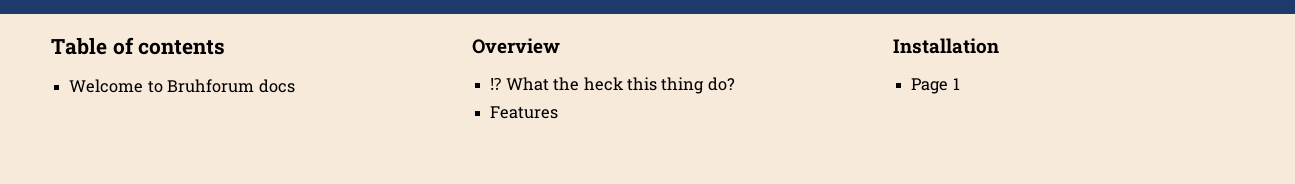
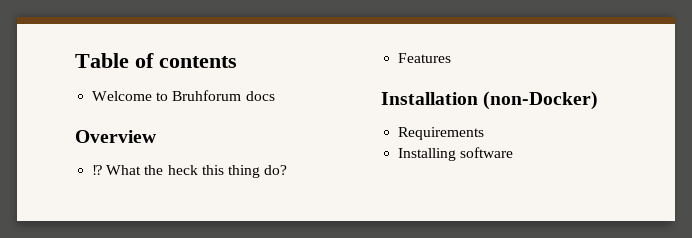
- Installation
- Page 1
+ Installation (non-Docker)
+ Requirements
+ Installing software

